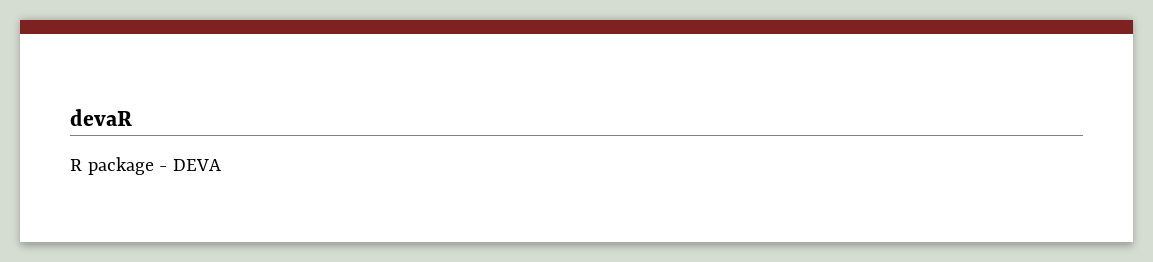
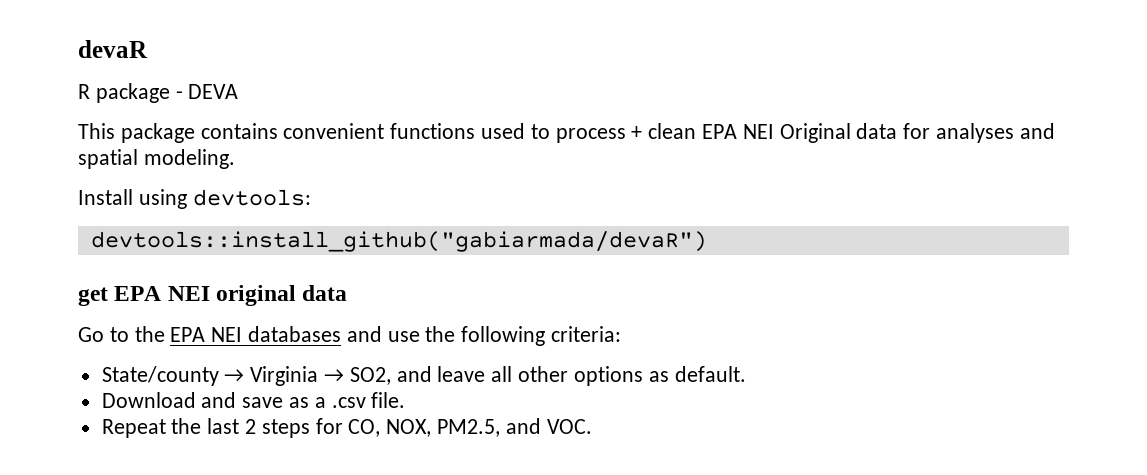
+ This package contains convenient functions used to process + clean EPA NEI Original data for analyses and spatial modeling.
+ Install using devtools:
+ devtools::install_github("gabiarmada/devaR")
+ get EPA NEI original data
+ Go to the EPA NEI databases and use the following criteria:
+ State/county → Virginia → SO2, and leave all other options as default.
+ Download and save as a .csv file.
+ Repeat the last 2 steps for CO, NOX, PM2.5, and VOC.

